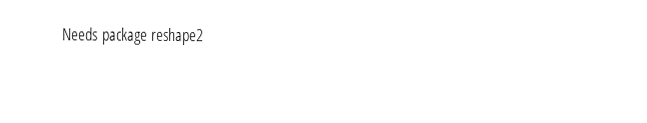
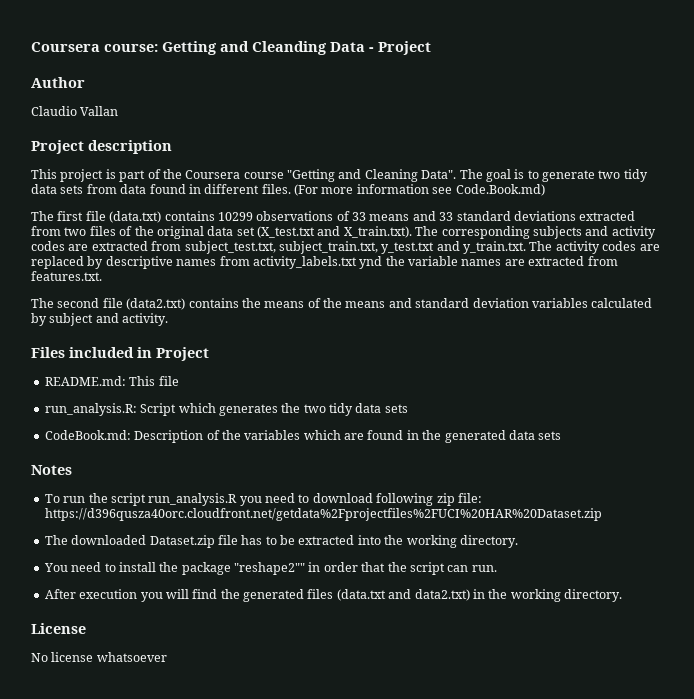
- Needs package reshape2
+ Coursera course: Getting and Cleanding Data - Project
+ Author
+ Claudio Vallan
+ Project description
+ This project is part of the Coursera course "Getting and Cleaning Data". The goal is to generate two tidy data sets from data found in different files. (For more information see Code.Book.md)
+ The first file (data.txt) contains 10299 observations of 33 means and 33 standard deviations extracted from two files of the original data set (X_test.txt and X_train.txt). The corresponding subjects and activity codes are extracted from subject_test.txt, subject_train.txt, y_test.txt and y_train.txt. The activity codes are replaced by descriptive names from activity_labels.txt ynd the variable names are extracted from features.txt.
+ The second file (data2.txt) contains the means of the means and standard deviation variables calculated by subject and activity.
+ Files included in Project
+ README.md: This file
+ run_analysis.R: Script which generates the two tidy data sets
+ CodeBook.md: Description of the variables which are found in the generated data sets
+ Notes
+ To run the script run_analysis.R you need to download following zip file: https://d396qusza40orc.cloudfront.net/getdata%2Fprojectfiles%2FUCI%20HAR%20Dataset.zip
+ The downloaded Dataset.zip file has to be extracted into the working directory.
+ You need to install the package "reshape2"" in order that the script can run.
+ After execution you will find the generated files (data.txt and data2.txt) in the working directory.
+ License
+ No license whatsoever

